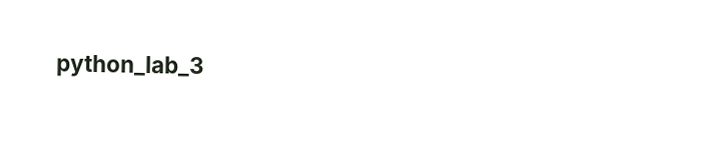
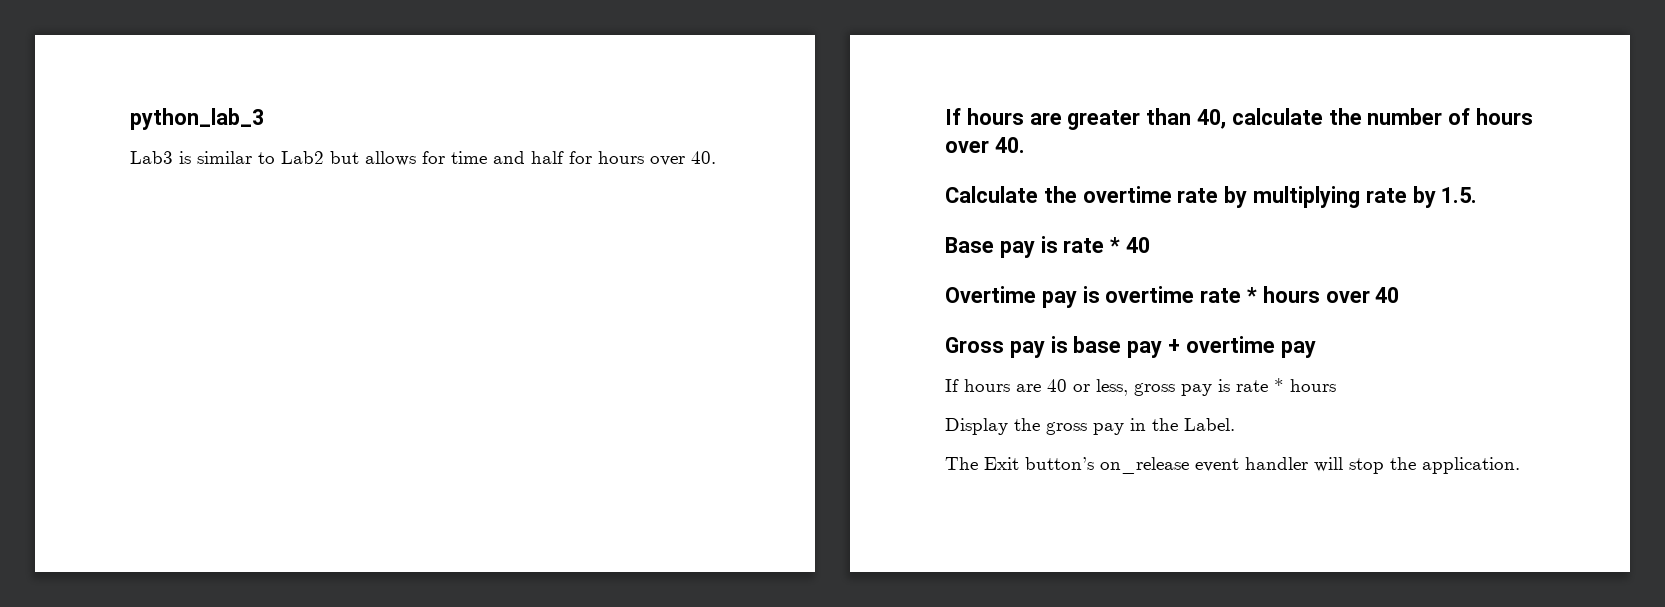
+ Lab3 is similar to Lab2 but allows for time and half for hours over 40.
+ If hours are greater than 40, calculate the number of hours over 40.
+ Calculate the overtime rate by multiplying rate by 1.5.
+ Base pay is rate * 40
+ Overtime pay is overtime rate * hours over 40
+ Gross pay is base pay + overtime pay
+ If hours are 40 or less, gross pay is rate * hours
+ Display the gross pay in the Label.
+ The Exit button’s on_release event handler will stop the application.

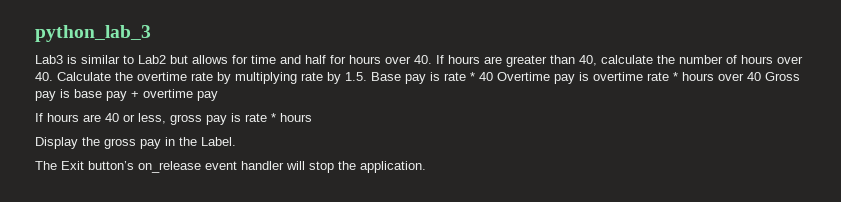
- Lab3 is similar to Lab2 but allows for time and half for hours over 40.
- If hours are greater than 40, calculate the number of hours over 40.
- Calculate the overtime rate by multiplying rate by 1.5.
- Base pay is rate * 40
- Overtime pay is overtime rate * hours over 40
- Gross pay is base pay + overtime pay
+ Lab3 is similar to Lab2 but allows for time and half for hours over 40. If hours are greater than 40, calculate the number of hours over 40. Calculate the overtime rate by multiplying rate by 1.5. Base pay is rate * 40 Overtime pay is overtime rate * hours over 40 Gross pay is base pay + overtime pay

